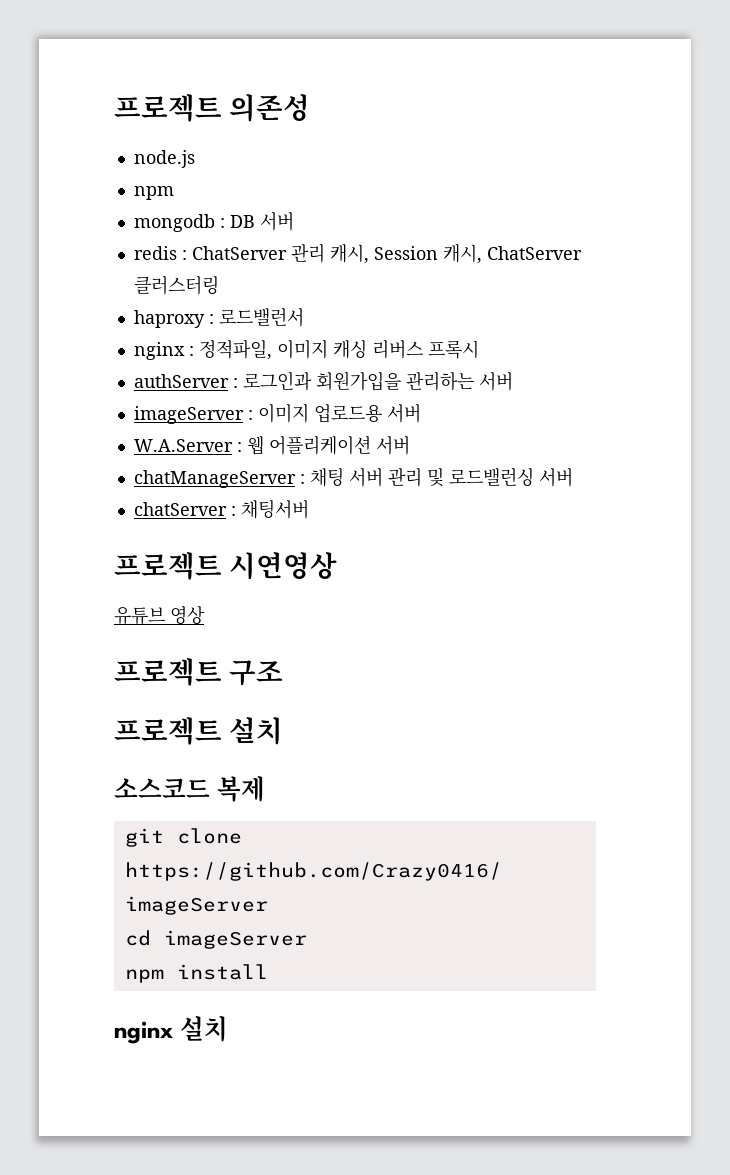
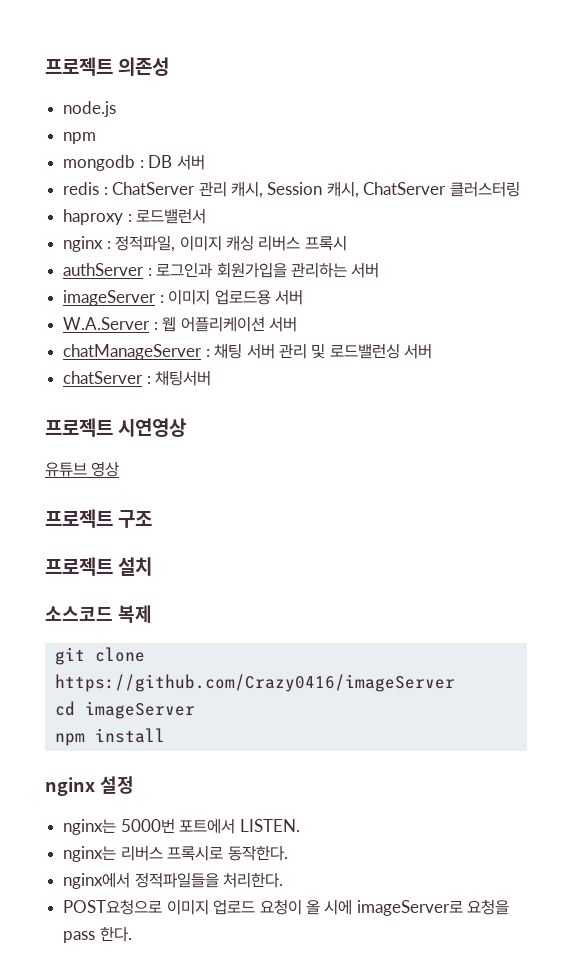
- nginx 설치
+ nginx 설정
+ nginx는 5000번 포트에서 LISTEN.
+ nginx는 리버스 프록시로 동작한다.
+ nginx에서 정적파일들을 처리한다.
+ POST요청으로 이미지 업로드 요청이 올 시에 imageServer로 요청을 pass 한다.

